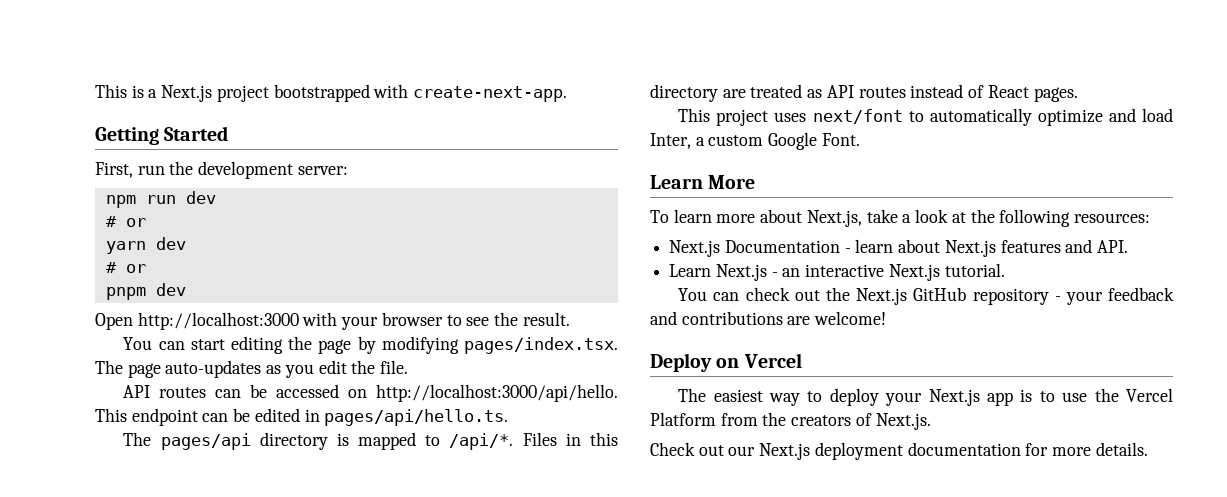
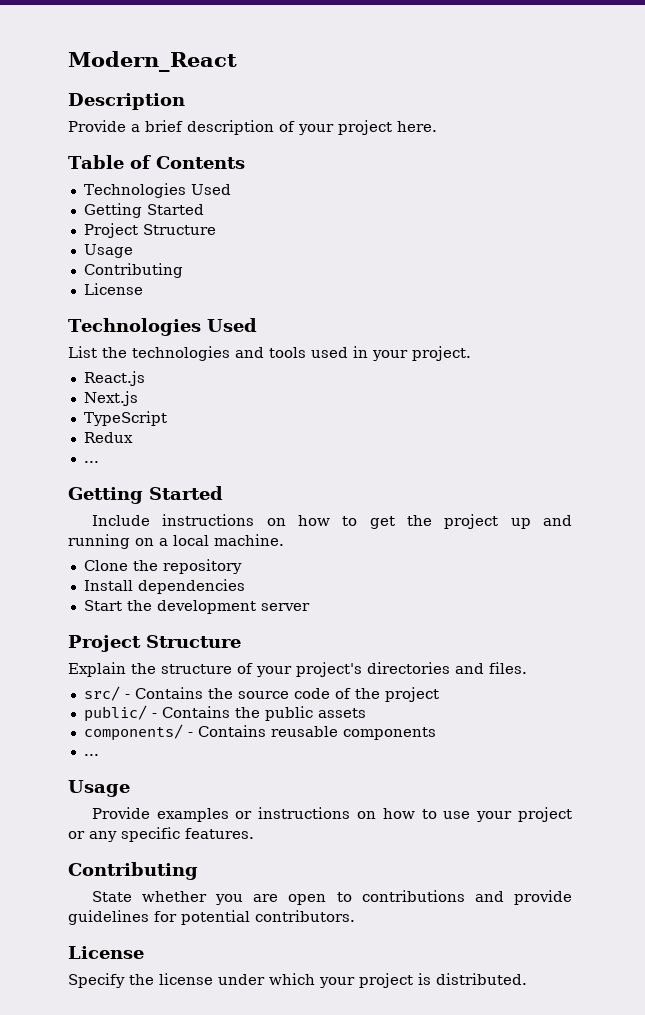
- This is a Next.js project bootstrapped with create-next-app.
+ Modern_React
+ Description
+ Provide a brief description of your project here.
+ Table of Contents
+ Technologies Used
  Getting Started
- First, run the development server:
- npm run dev
- # or
- yarn dev
- # or
- pnpm dev
- Open http://localhost:3000 with your browser to see the result.
- You can start editing the page by modifying pages/index.tsx. The page auto-updates as you edit the file.
- API routes can be accessed on http://localhost:3000/api/hello. This endpoint can be edited in pages/api/hello.ts.
- The pages/api directory is mapped to /api/*. Files in this directory are treated as API routes instead of React pages.
- This project uses next/font to automatically optimize and load Inter, a custom Google Font.
- Learn More
- To learn more about Next.js, take a look at the following resources:
- Next.js Documentation - learn about Next.js features and API.
- Learn Next.js - an interactive Next.js tutorial.
- You can check out the Next.js GitHub repository - your feedback and contributions are welcome!
- Deploy on Vercel
- The easiest way to deploy your Next.js app is to use the Vercel Platform from the creators of Next.js.
- Check out our Next.js deployment documentation for more details.
+ Project Structure
+ Usage
+ Contributing
+ License
+ Technologies Used
+ List the technologies and tools used in your project.
+ React.js
+ Next.js
+ TypeScript
+ Redux
+ ...
+ Getting Started
+ Include instructions on how to get the project up and running on a local machine.
+ Clone the repository
+ Install dependencies
+ Start the development server
+ Project Structure
+ Explain the structure of your project's directories and files.
+ src/ - Contains the source code of the project
+ public/ - Contains the public assets
+ components/ - Contains reusable components
+ ...
+ Usage
+ Provide examples or instructions on how to use your project or any specific features.
+ Contributing
+ State whether you are open to contributions and provide guidelines for potential contributors.
+ License
+ Specify the license under which your project is distributed.

